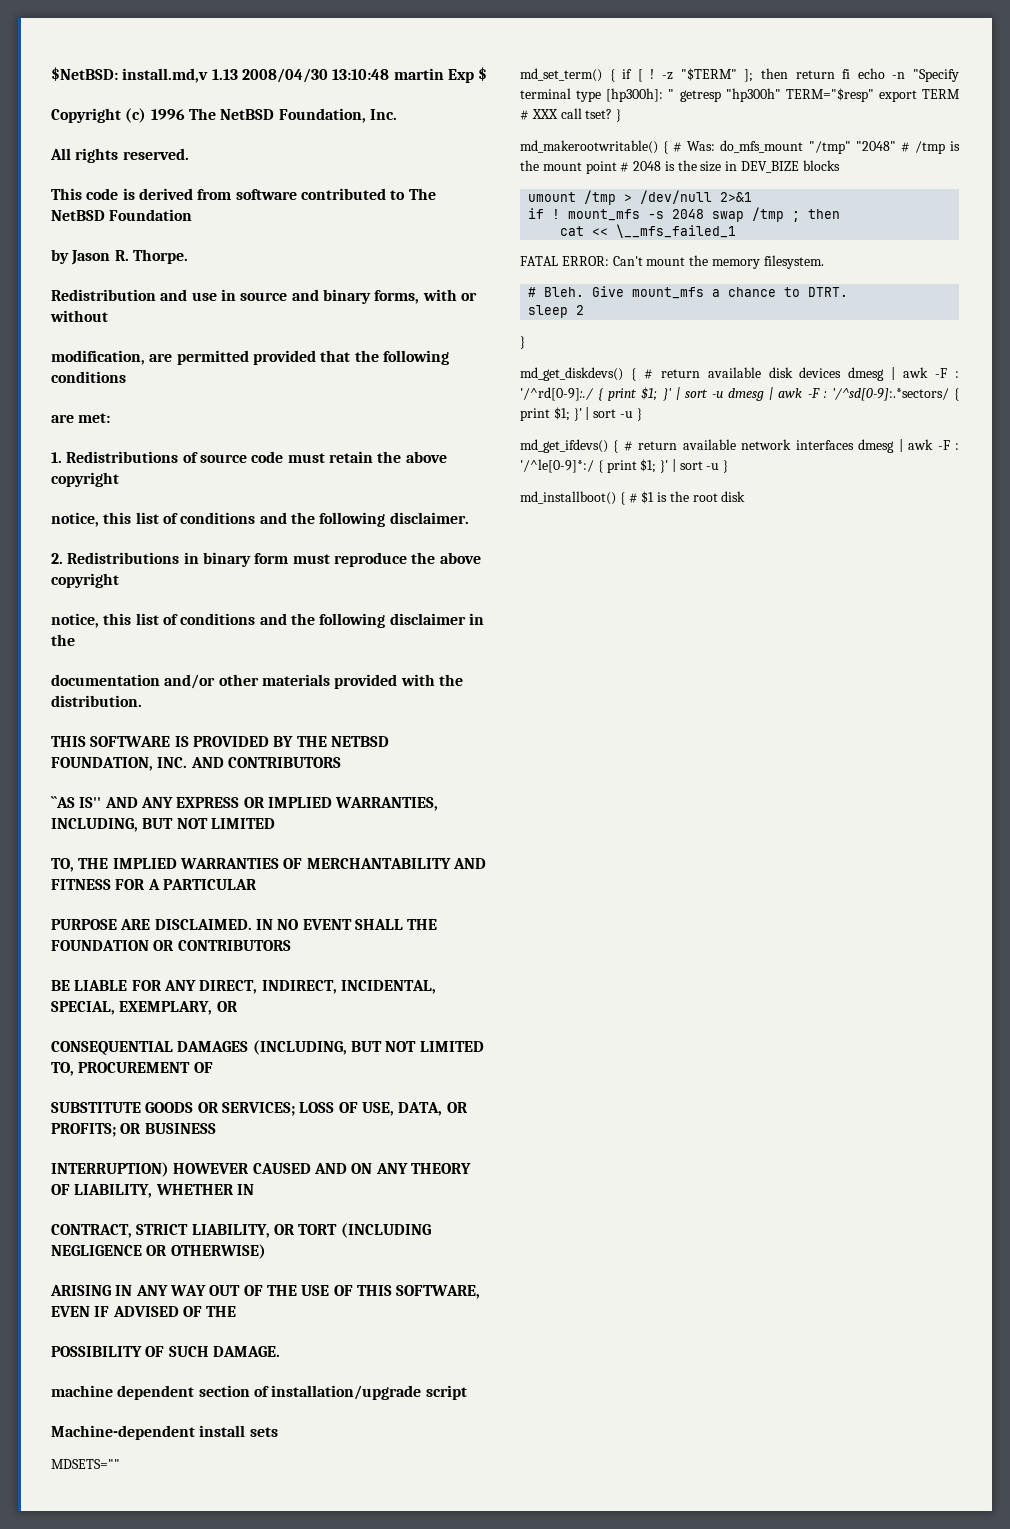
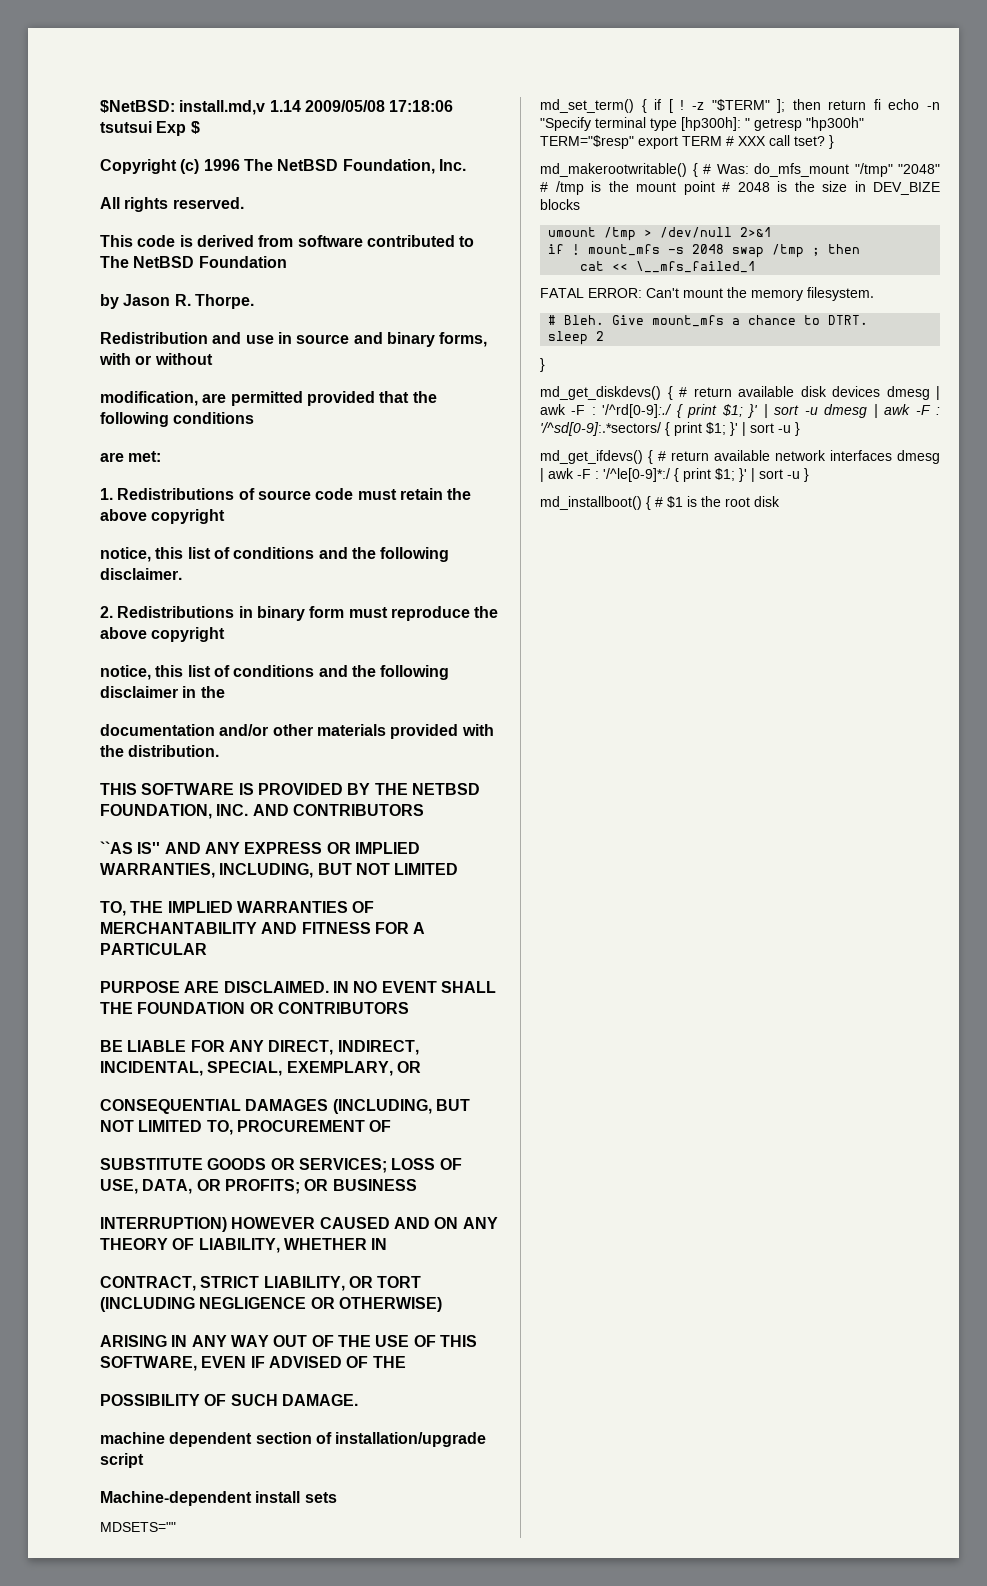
- $NetBSD: install.md,v 1.13 2008/04/30 13:10:48 martin Exp $
+ $NetBSD: install.md,v 1.14 2009/05/08 17:18:06 tsutsui Exp $

